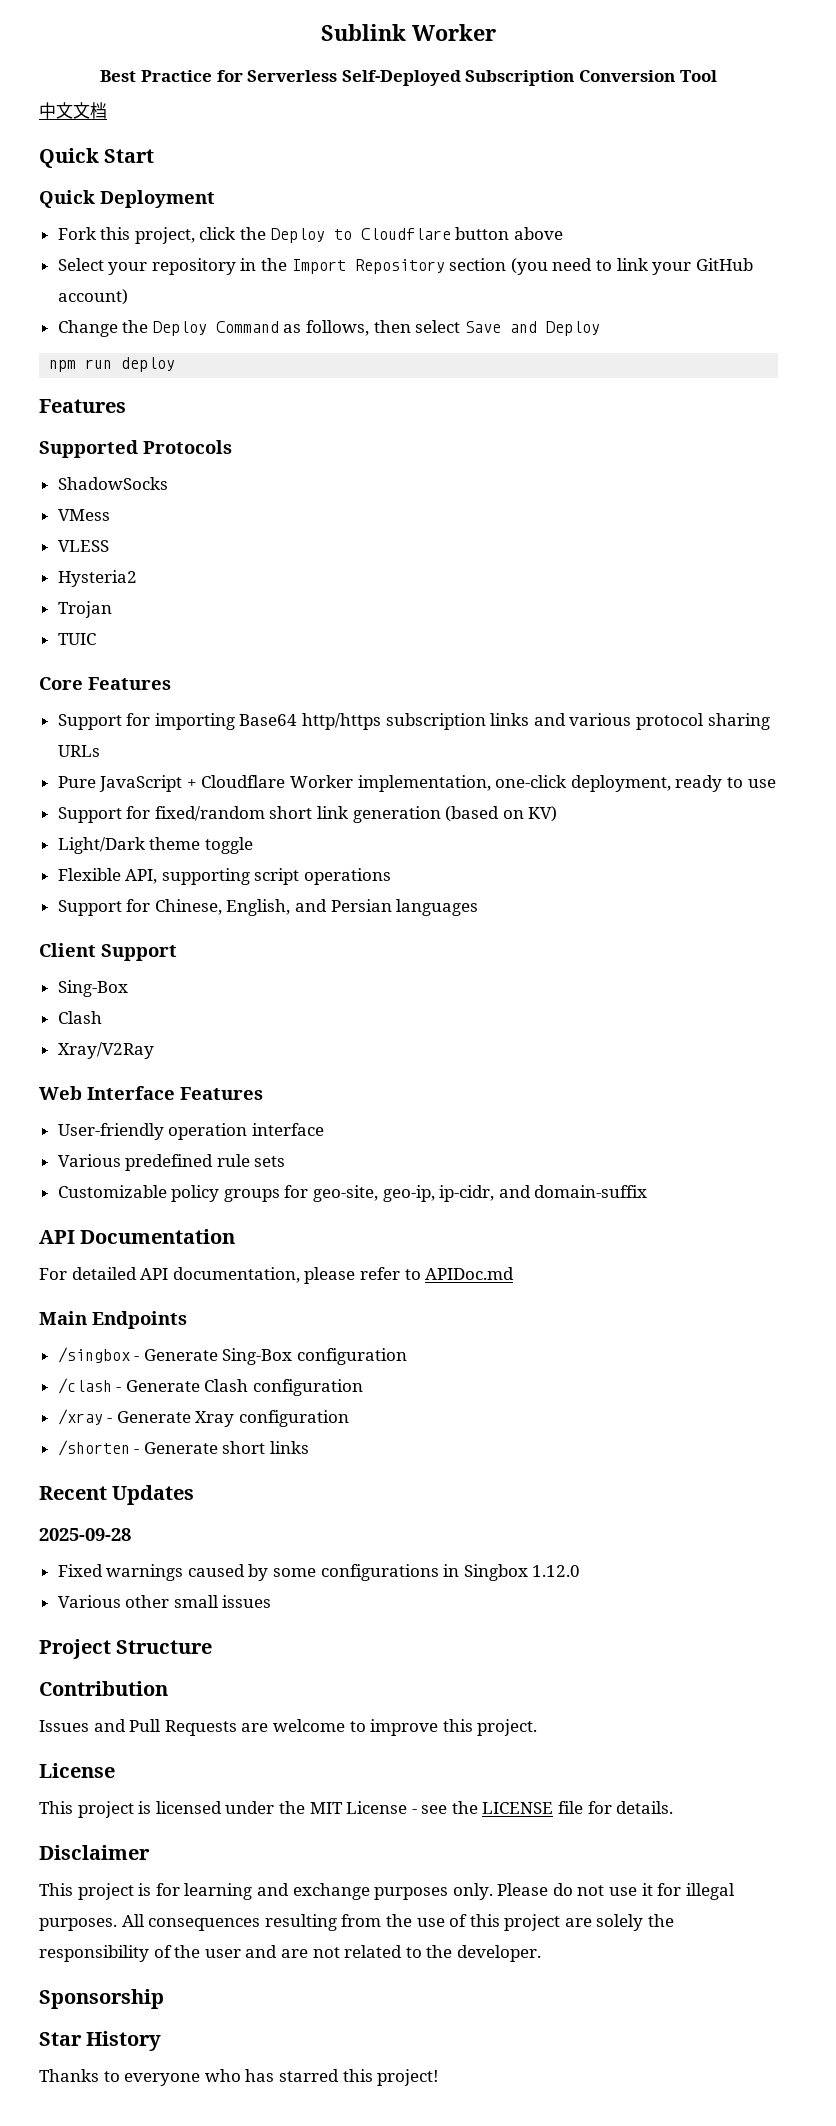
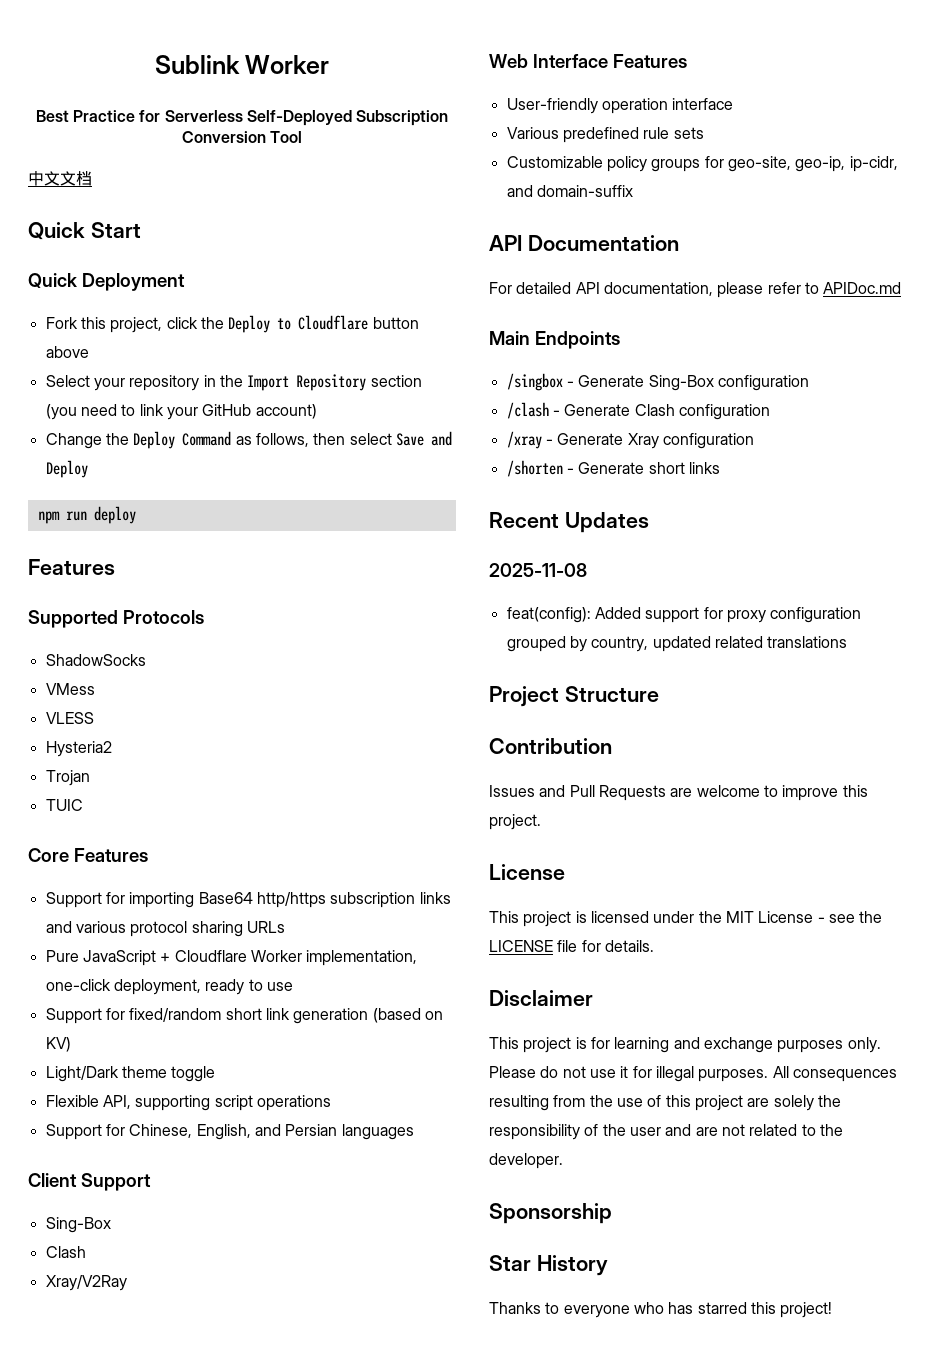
- 2025-09-28
- Fixed warnings caused by some configurations in Singbox 1.12.0
- Various other small issues
+ 2025-11-08
+ feat(config): Added support for proxy configuration grouped by country, updated related translations

